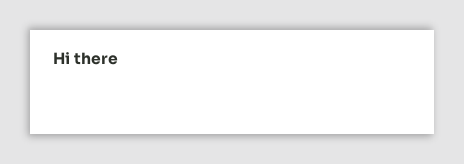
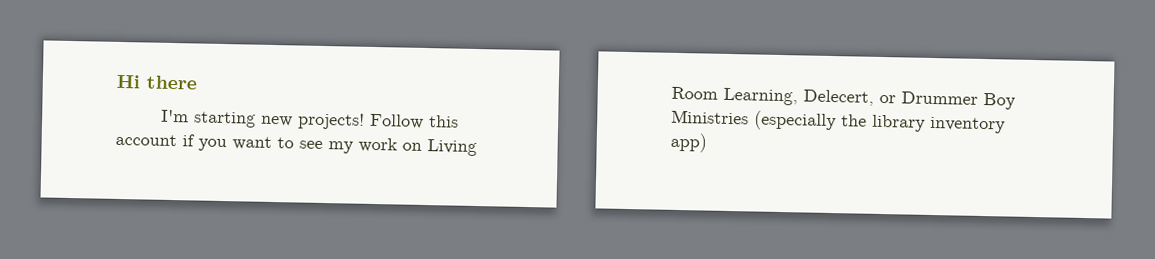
+ I'm starting new projects! Follow this account if you want to see my work on Living Room Learning, Delecert, or Drummer Boy Ministries (especially the library inventory app)

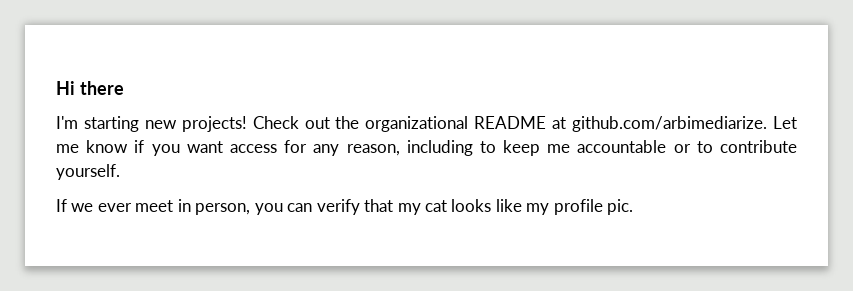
- Follow this account if you want to see my work on Living Room Learning, Delecert, or Drummer Boy Ministries (especially the library inventory app)
+ Check out the organizational README at github.com/arbimediarize. Let me know if you want access for any reason, including to keep me accountable or to contribute yourself.
+ If we ever meet in person, you can verify that my cat looks like my profile pic.

